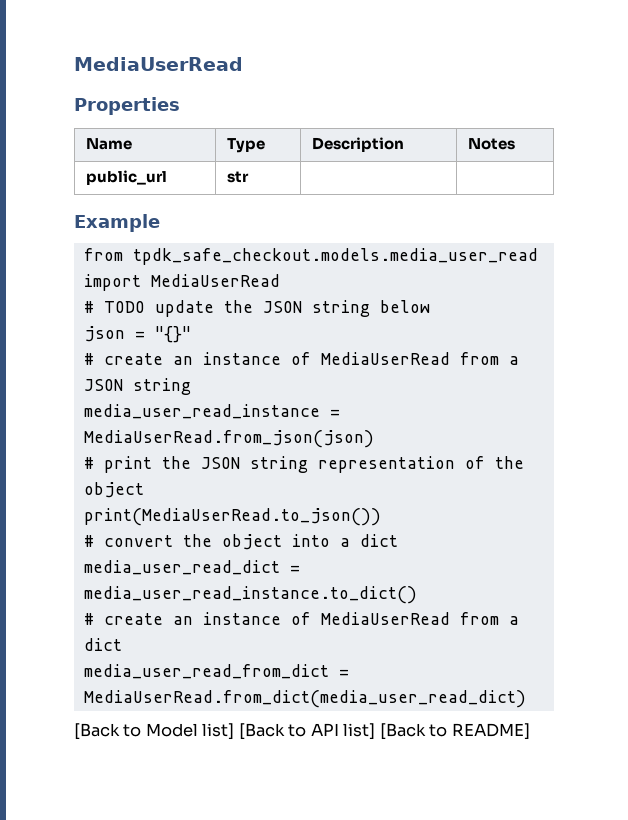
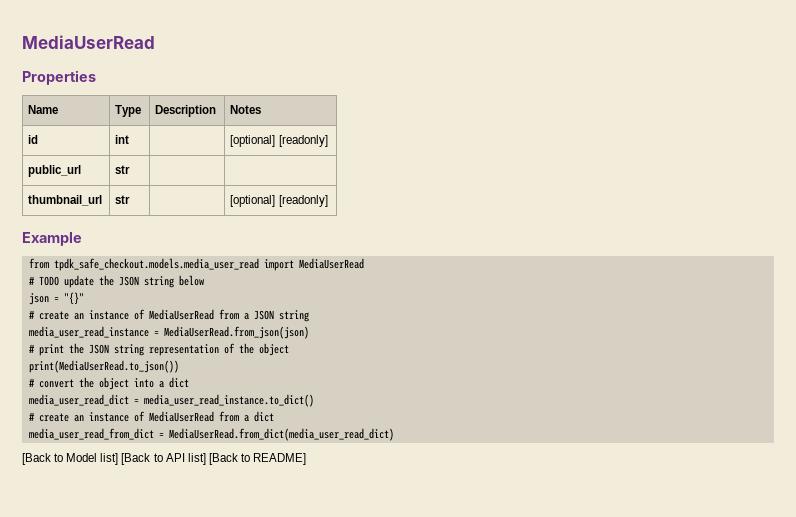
+ id | int | | [optional] [readonly]
  public_url | str | |
+ thumbnail_url | str | | [optional] [readonly]

